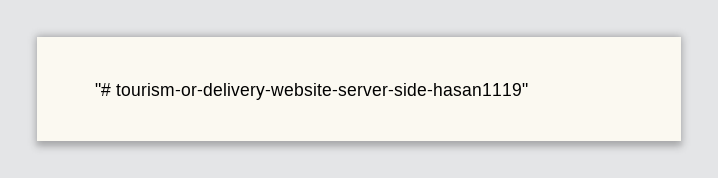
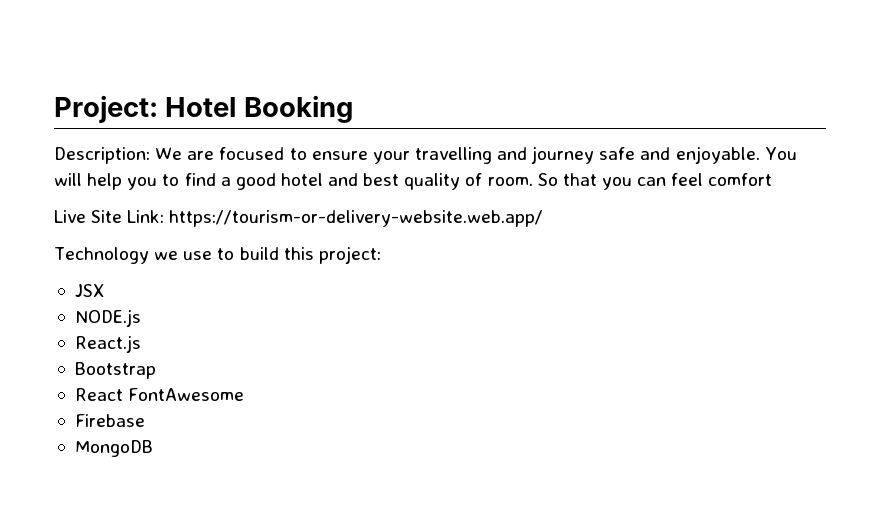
- "# tourism-or-delivery-website-server-side-hasan1119"
+ Project: Hotel Booking
+ Description: We are focused to ensure your travelling and journey safe and enjoyable. You will help you to find a good hotel and best quality of room. So that you can feel comfort
+ Live Site Link: https://tourism-or-delivery-website.web.app/
+ Technology we use to build this project:
+ JSX
+ NODE.js
+ React.js
+ Bootstrap
+ React FontAwesome
+ Firebase
+ MongoDB

